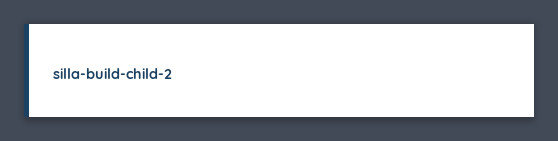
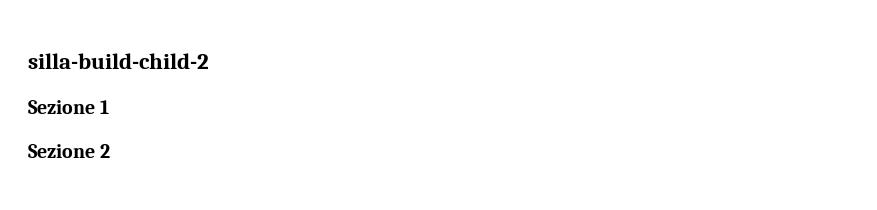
+ Sezione 1
+ Sezione 2

